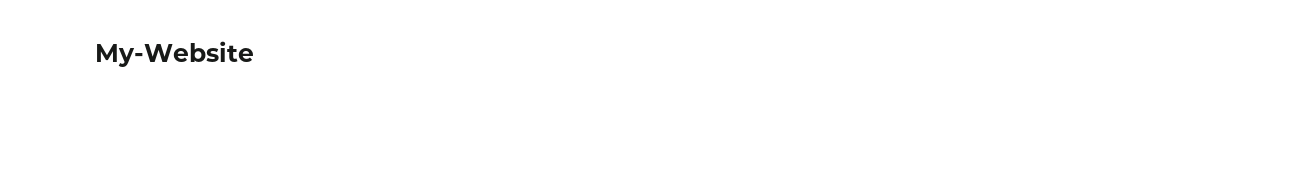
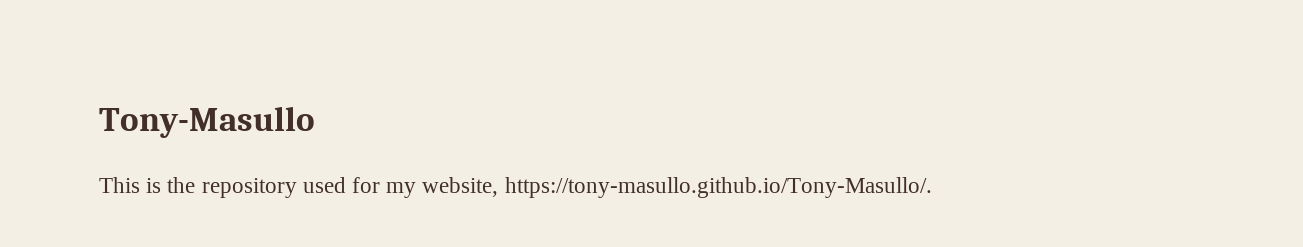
- My-Website
+ Tony-Masullo
+ This is the repository used for my website, https://tony-masullo.github.io/Tony-Masullo/.

